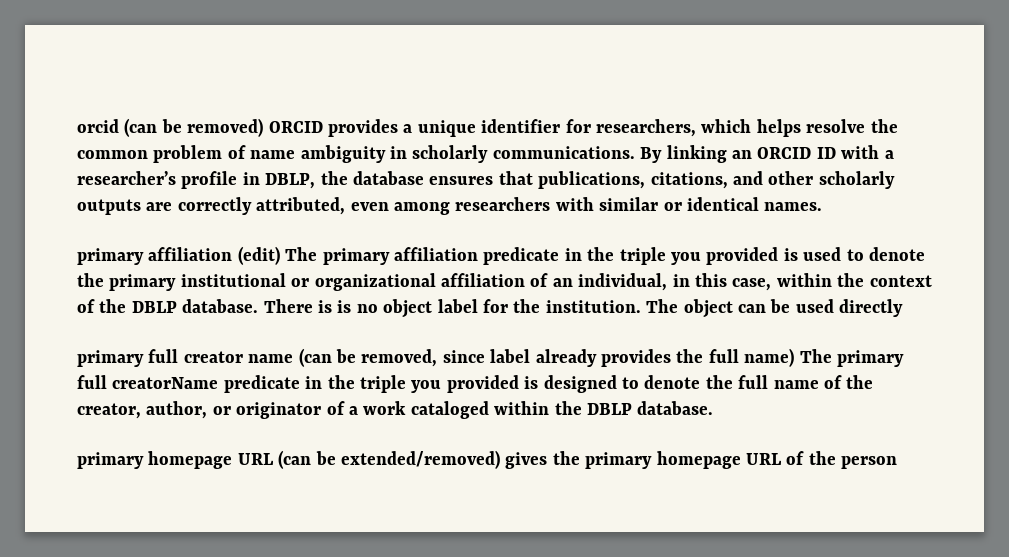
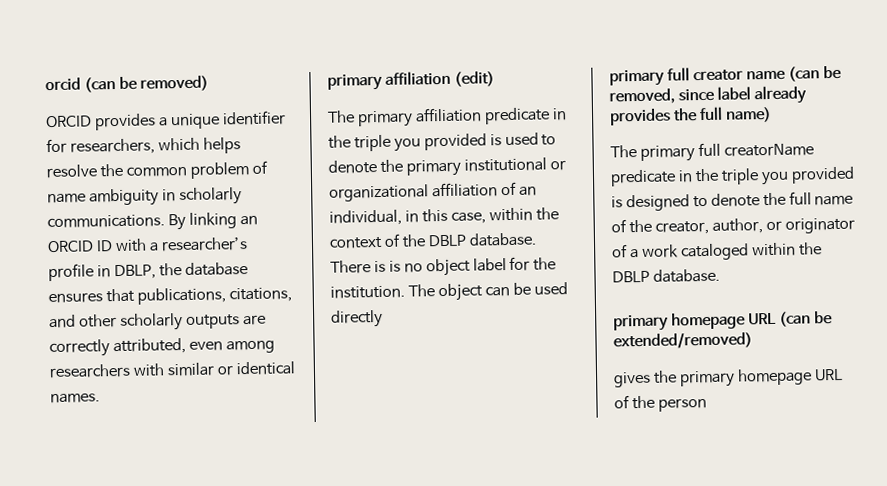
- orcid (can be removed) ORCID provides a unique identifier for researchers, which helps resolve the common problem of name ambiguity in scholarly communications.
+ orcid (can be removed)
+ ORCID provides a unique identifier for researchers, which helps resolve the common problem of name ambiguity in scholarly communications.
- primary affiliation (edit) The primary affiliation predicate in the triple you provided is used to denote the primary institutional or organizational affiliation of an individual, in this case, within the context of the DBLP database.
+ primary affiliation (edit)
+ The primary affiliation predicate in the triple you provided is used to denote the primary institutional or organizational affiliation of an individual, in this case, within the context of the DBLP database.
- primary full creator name (can be removed, since label already provides the full name) The primary full creatorName predicate in the triple you provided is designed to denote the full name of the creator, author, or originator of a work cataloged within the DBLP database.
+ primary full creator name (can be removed, since label already provides the full name)
+ The primary full creatorName predicate in the triple you provided is designed to denote the full name of the creator, author, or originator of a work cataloged within the DBLP database.
- primary homepage URL (can be extended/removed) gives the primary homepage URL of the person
+ primary homepage URL (can be extended/removed)
+ gives the primary homepage URL of the person

